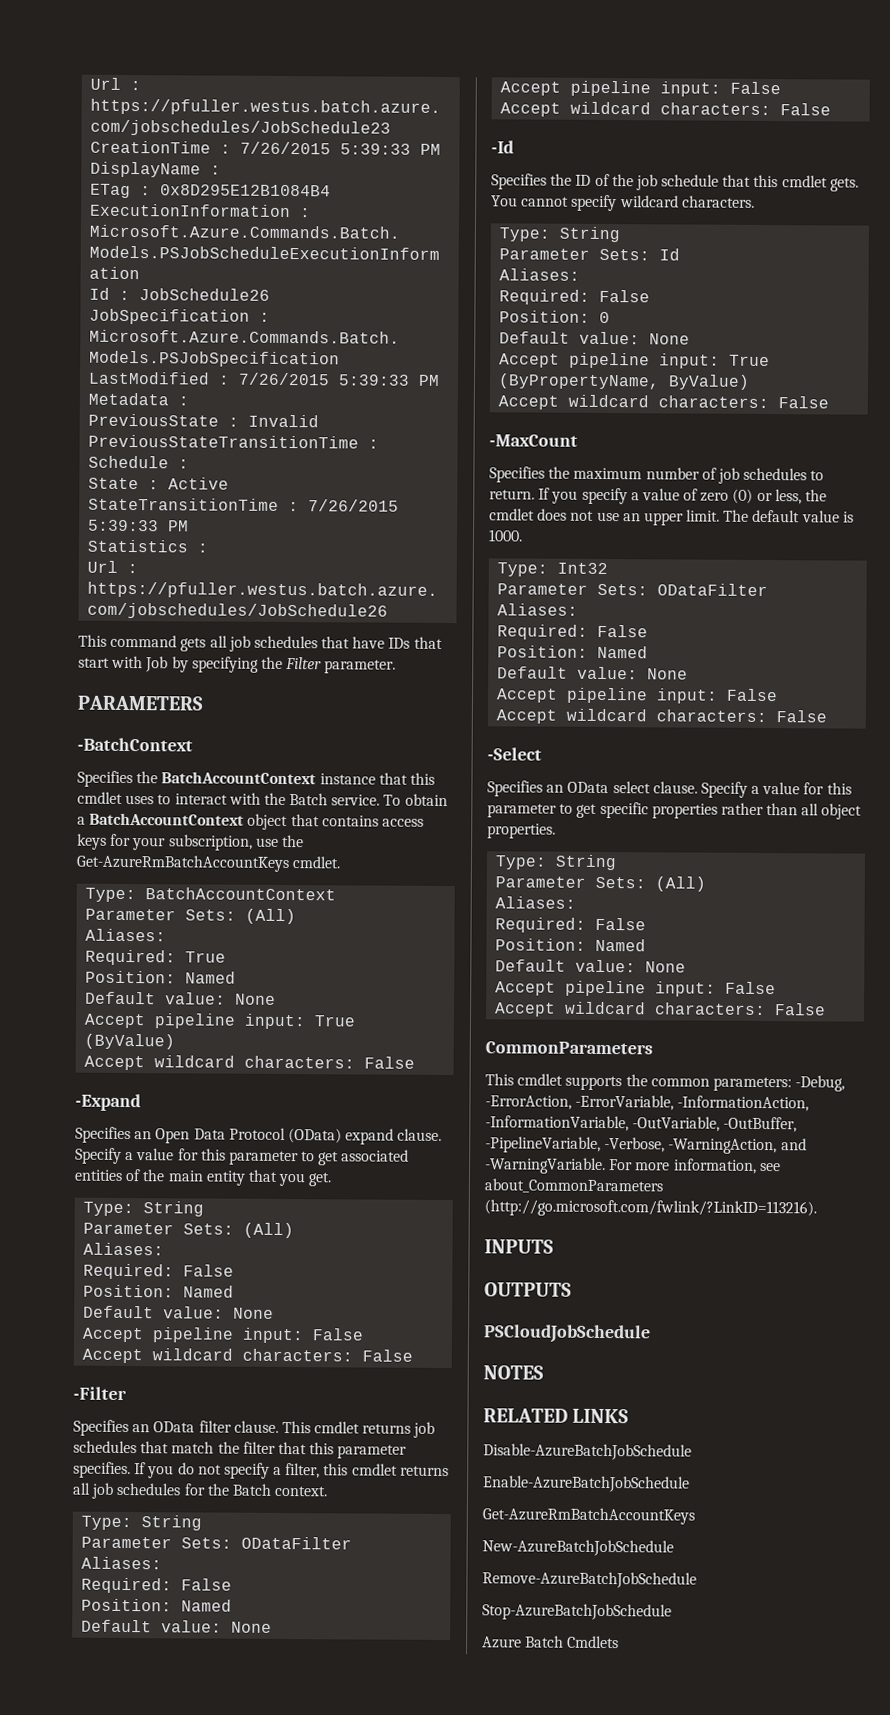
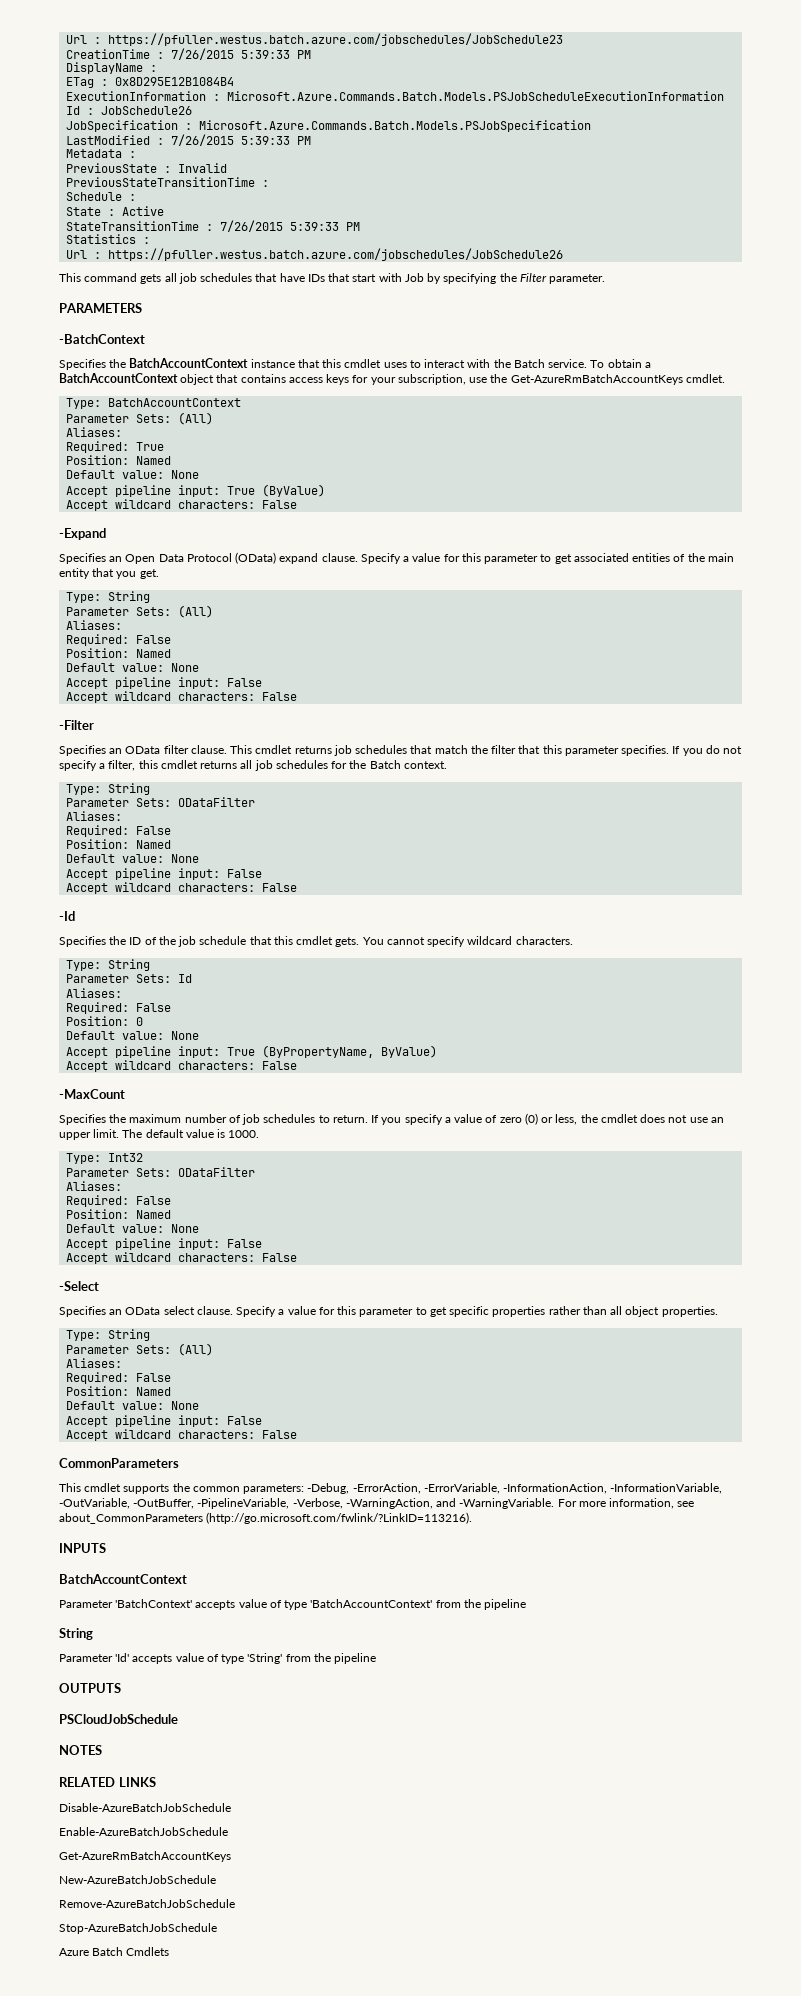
  INPUTS
+ BatchAccountContext
+ Parameter 'BatchContext' accepts value of type 'BatchAccountContext' from the pipeline
+ String
+ Parameter 'Id' accepts value of type 'String' from the pipeline

